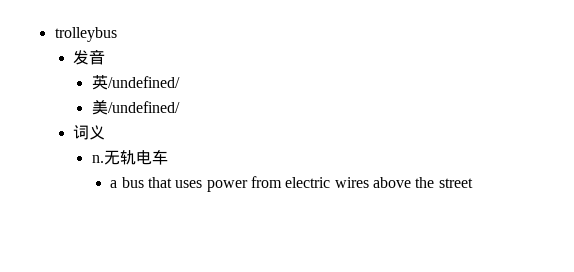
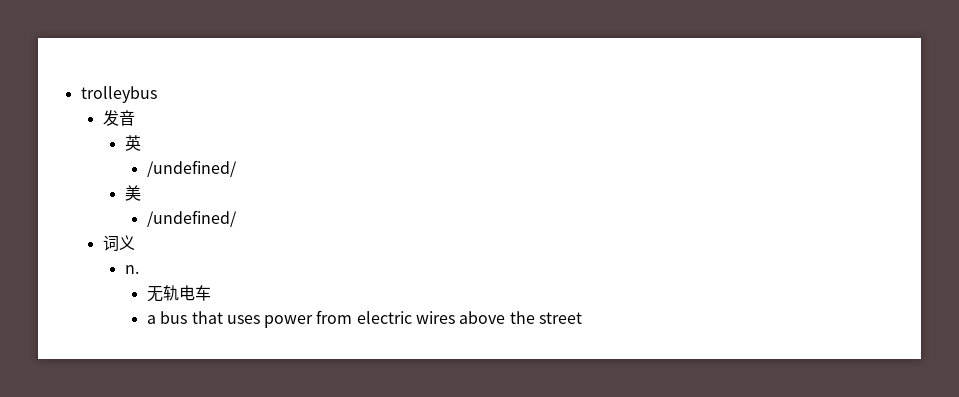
- 英/undefined/
+ 英
+ /undefined/
- 美/undefined/
+ 美
+ /undefined/
- n.无轨电车
+ n.
+ 无轨电车

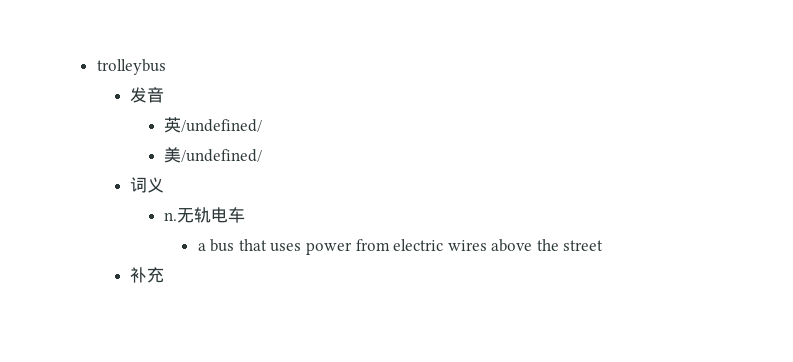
- 英
- /undefined/
+ 英/undefined/
- 美
- /undefined/
+ 美/undefined/
- n.
- 无轨电车
+ n.无轨电车
+ 补充

